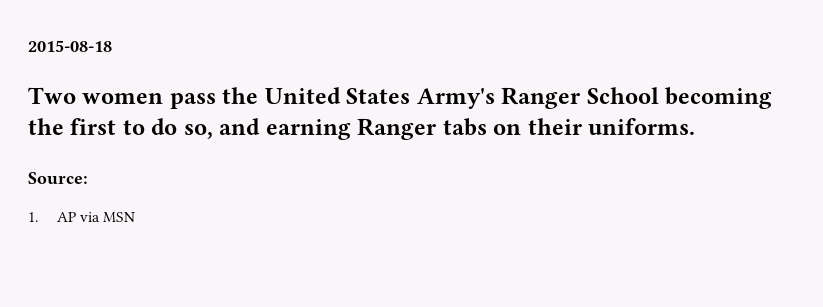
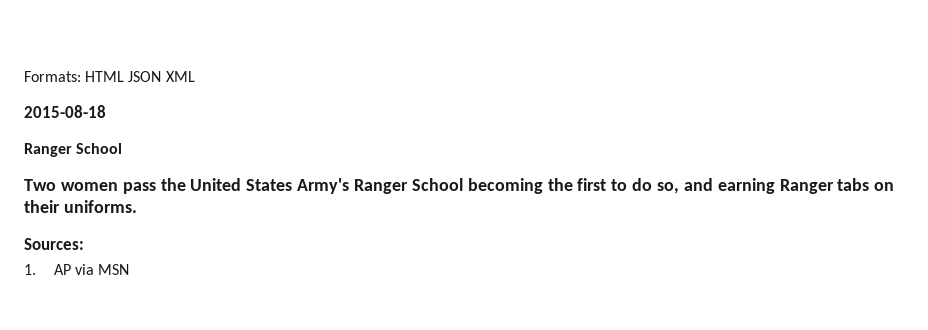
+ Formats: HTML JSON XML
  2015-08-18
+ Ranger School
- Source:
+ Sources:

